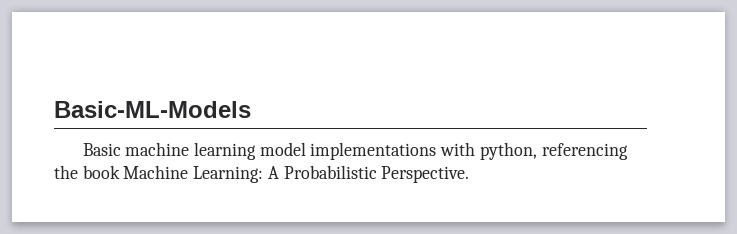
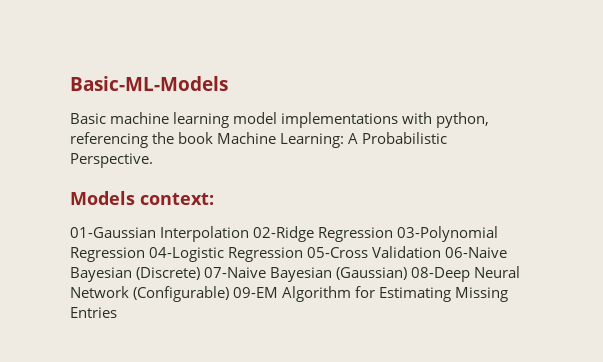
+ Models context:
+ 01-Gaussian Interpolation 02-Ridge Regression 03-Polynomial Regression 04-Logistic Regression 05-Cross Validation 06-Naive Bayesian (Discrete) 07-Naive Bayesian (Gaussian) 08-Deep Neural Network (Configurable) 09-EM Algorithm for Estimating Missing Entries

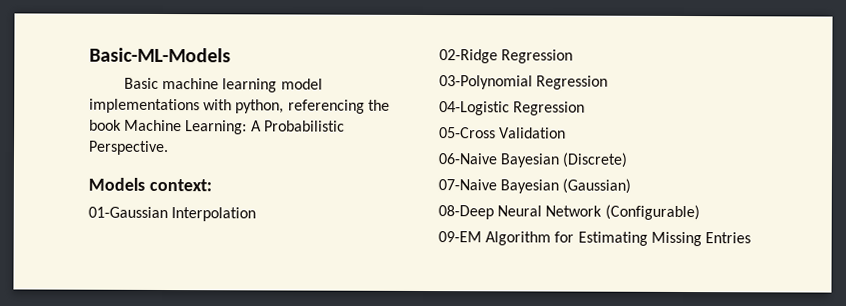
- 01-Gaussian Interpolation 02-Ridge Regression 03-Polynomial Regression 04-Logistic Regression 05-Cross Validation 06-Naive Bayesian (Discrete) 07-Naive Bayesian (Gaussian) 08-Deep Neural Network (Configurable) 09-EM Algorithm for Estimating Missing Entries
+ 01-Gaussian Interpolation
+ 02-Ridge Regression
+ 03-Polynomial Regression
+ 04-Logistic Regression
+ 05-Cross Validation
+ 06-Naive Bayesian (Discrete)
+ 07-Naive Bayesian (Gaussian)
+ 08-Deep Neural Network (Configurable)
+ 09-EM Algorithm for Estimating Missing Entries

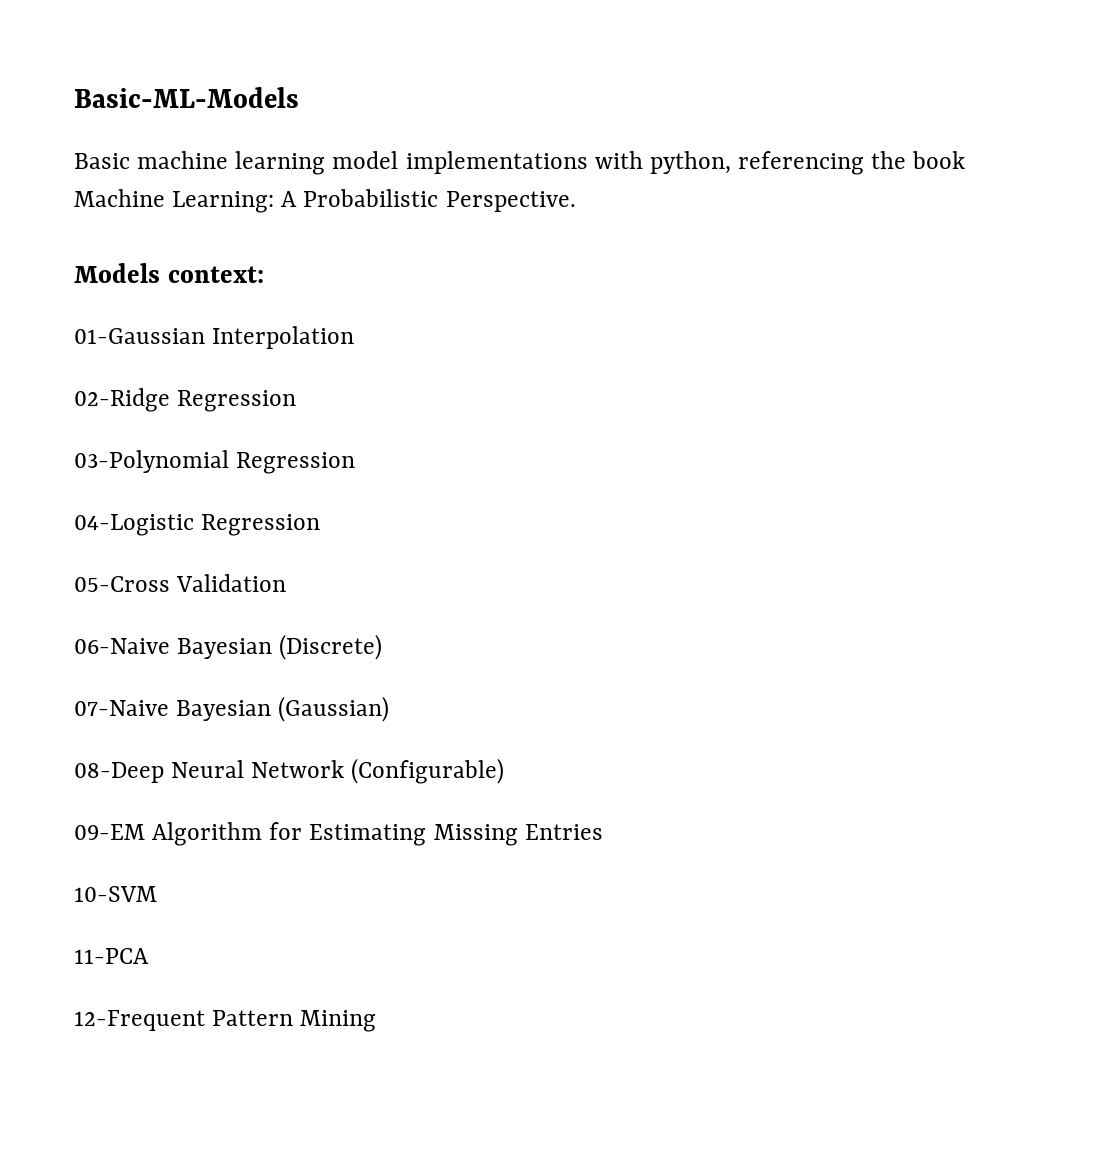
+ 10-SVM
+ 11-PCA
+ 12-Frequent Pattern Mining

